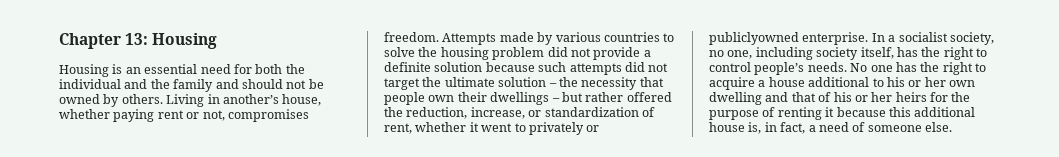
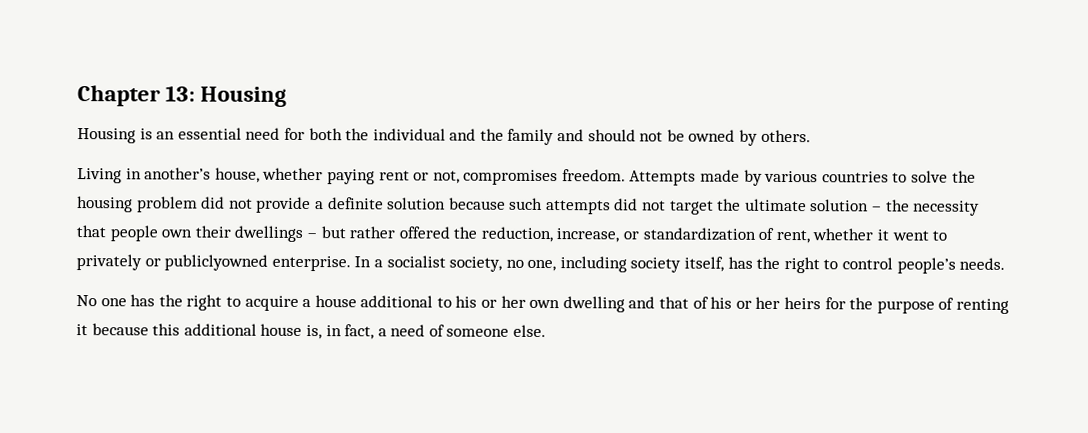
- Housing is an essential need for both the individual and the family and should not be owned by others. Living in another’s house, whether paying rent or not, compromises freedom.
+ Housing is an essential need for both the individual and the family and should not be owned by others.
+ Living in another’s house, whether paying rent or not, compromises freedom.
- In a socialist society, no one, including society itself, has the right to control people’s needs. No one has the right to acquire a house additional to his or her own dwelling and that of his or her heirs for the purpose of renting it because this additional house is, in fact, a need of someone else.
+ In a socialist society, no one, including society itself, has the right to control people’s needs.
+ No one has the right to acquire a house additional to his or her own dwelling and that of his or her heirs for the purpose of renting it because this additional house is, in fact, a need of someone else.

